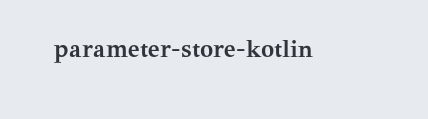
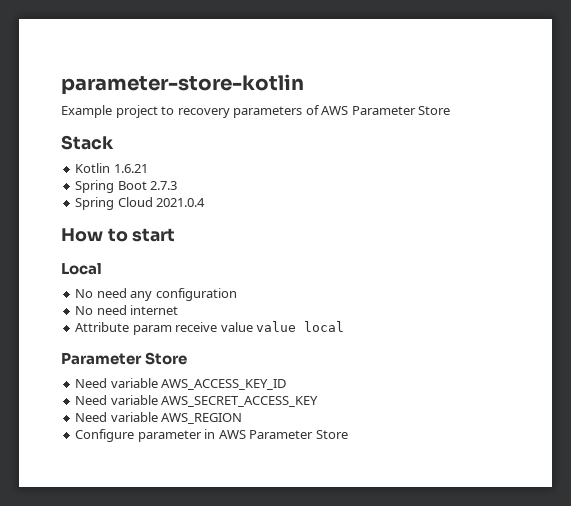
+ Example project to recovery parameters of AWS Parameter Store
+ Stack
+ Kotlin 1.6.21
+ Spring Boot 2.7.3
+ Spring Cloud 2021.0.4
+ How to start
+ Local
+ No need any configuration
+ No need internet
+ Attribute param receive value value local
+ Parameter Store
+ Need variable AWS_ACCESS_KEY_ID
+ Need variable AWS_SECRET_ACCESS_KEY
+ Need variable AWS_REGION
+ Configure parameter in AWS Parameter Store

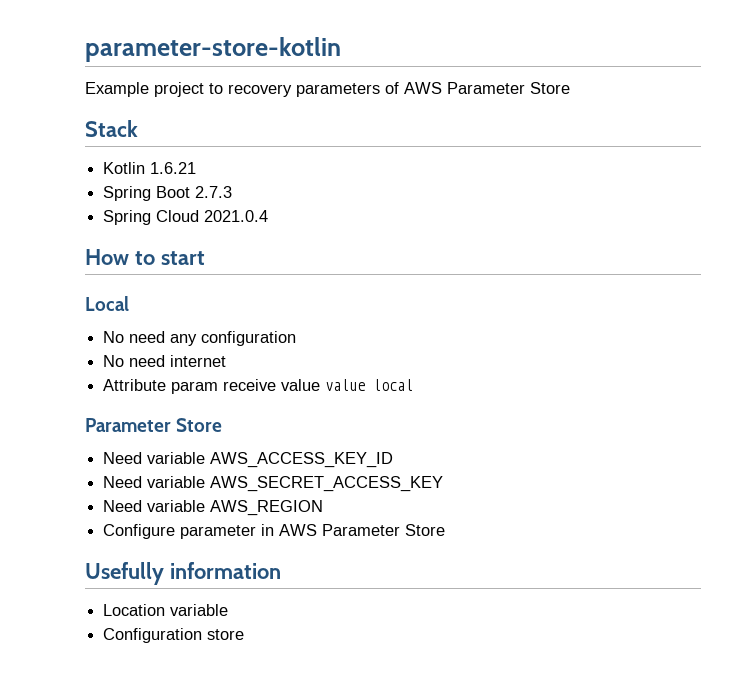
+ Usefully information
+ Location variable
+ Configuration store

